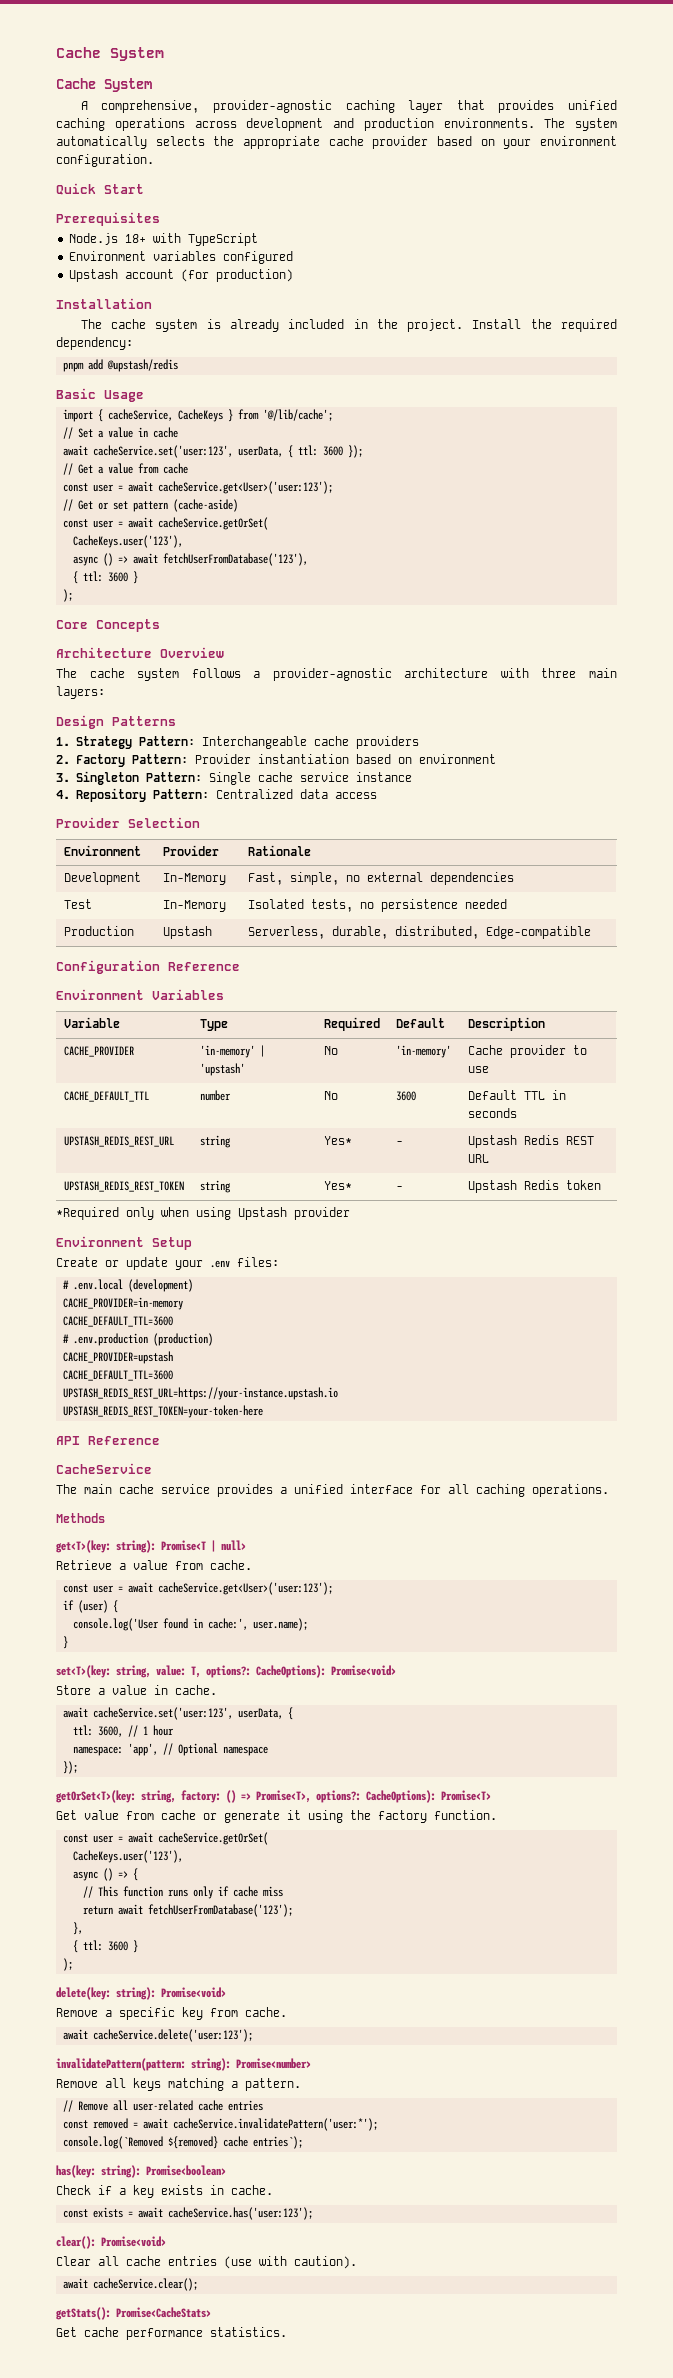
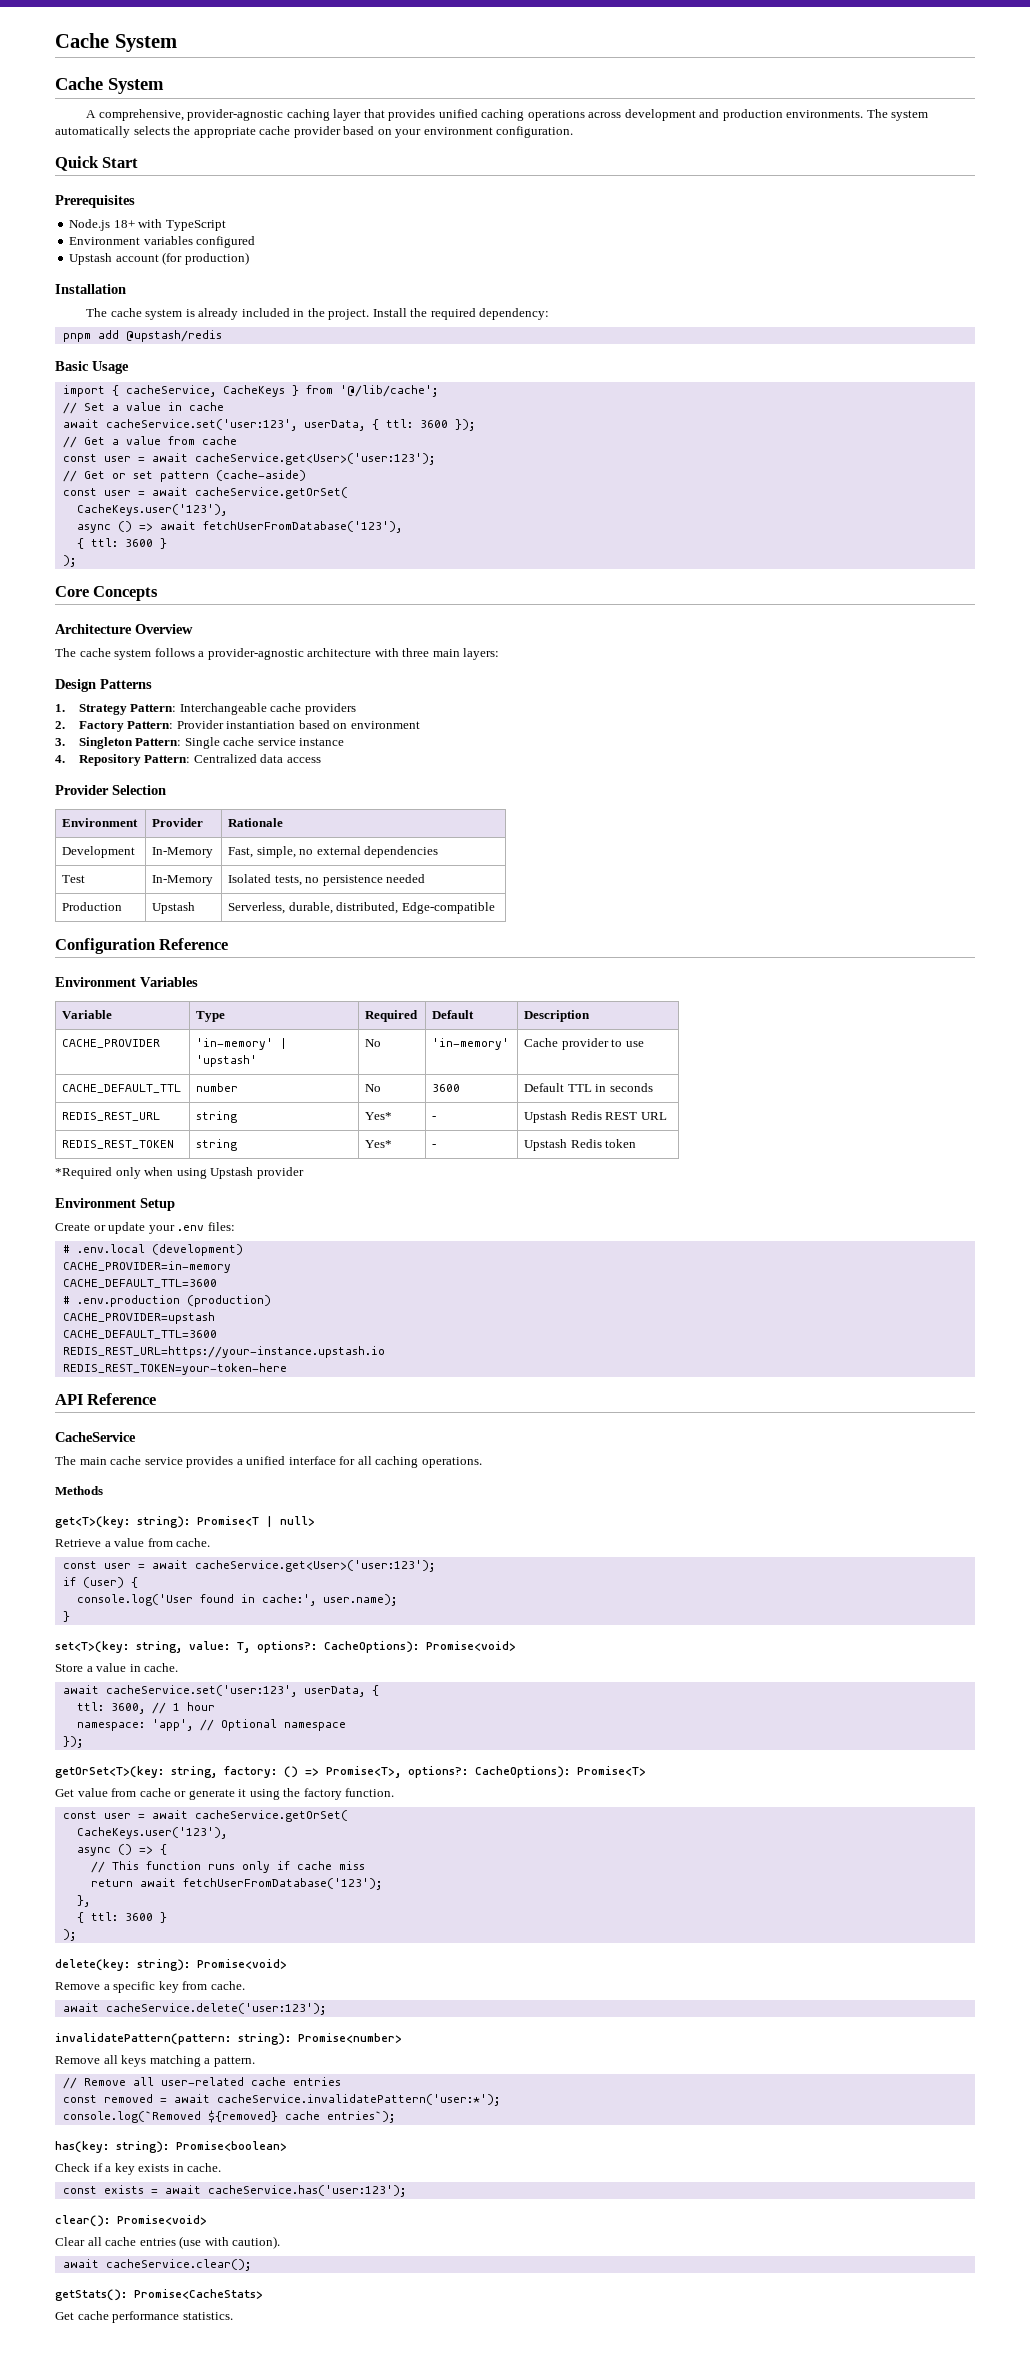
- UPSTASH_REDIS_REST_URL | string | Yes* | - | Upstash Redis REST URL
+ REDIS_REST_URL | string | Yes* | - | Upstash Redis REST URL
- UPSTASH_REDIS_REST_TOKEN | string | Yes* | - | Upstash Redis token
+ REDIS_REST_TOKEN | string | Yes* | - | Upstash Redis token
- UPSTASH_REDIS_REST_URL=https://your-instance.upstash.io
- UPSTASH_REDIS_REST_TOKEN=your-token-here
+ REDIS_REST_URL=https://your-instance.upstash.io
+ REDIS_REST_TOKEN=your-token-here

